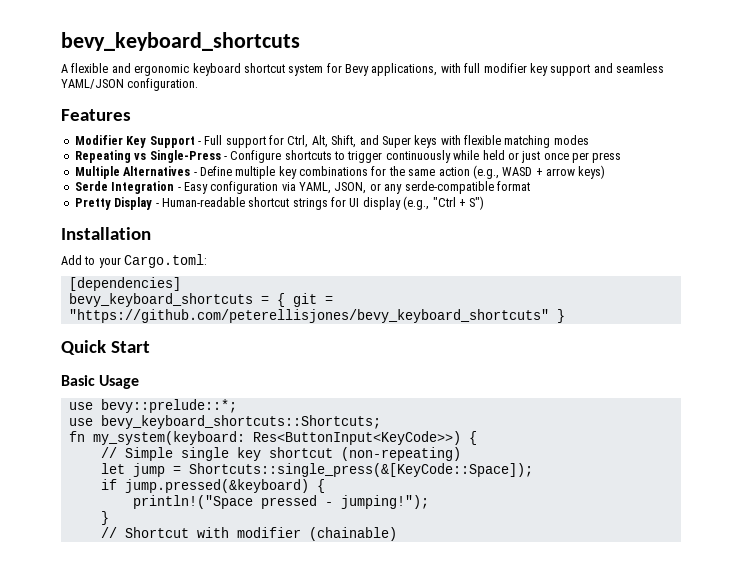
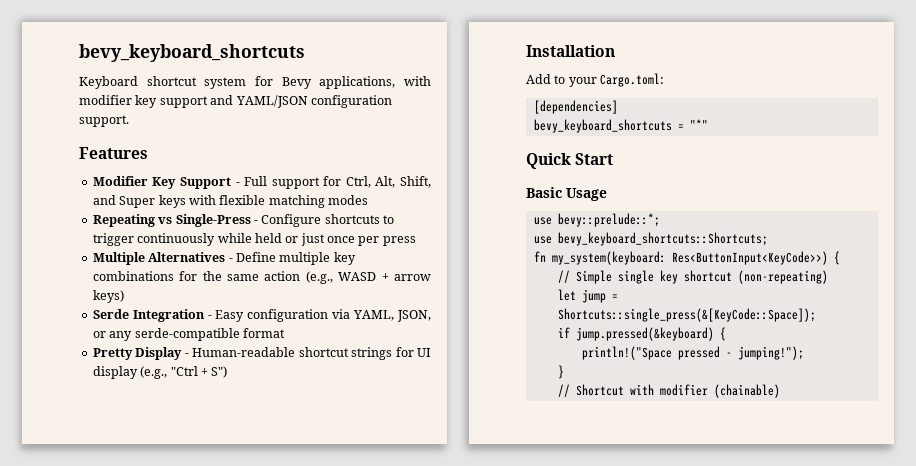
- A flexible and ergonomic keyboard shortcut system for Bevy applications, with full modifier key support and seamless YAML/JSON configuration.
+ Keyboard shortcut system for Bevy applications, with modifier key support and YAML/JSON configuration support.
- bevy_keyboard_shortcuts = { git = "https://github.com/peterellisjones/bevy_keyboard_shortcuts" }
+ bevy_keyboard_shortcuts = "*"

